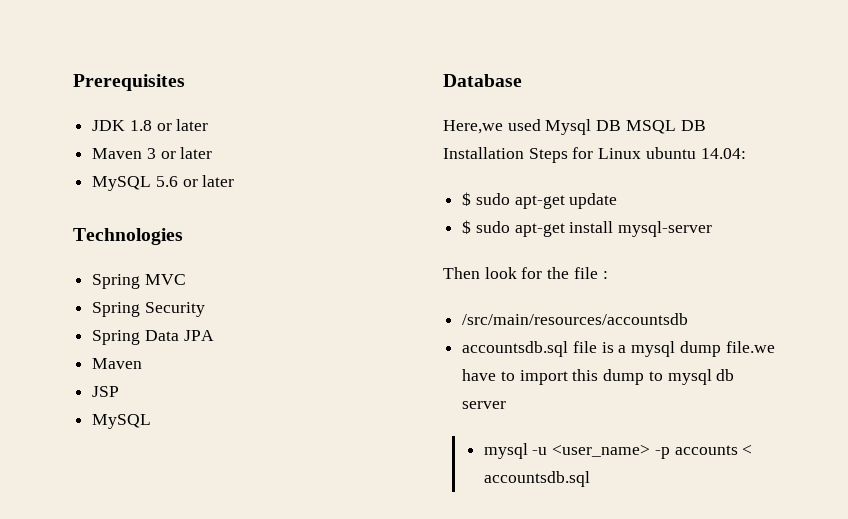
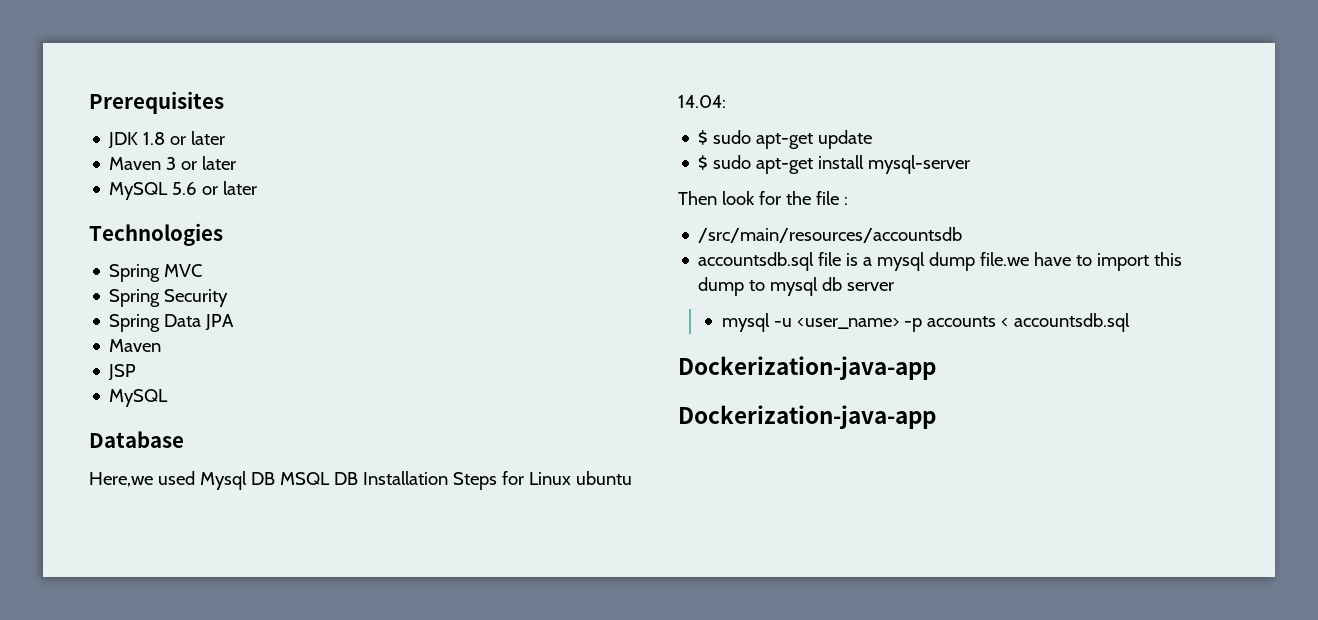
  mysql -u <user_name> -p accounts < accountsdb.sql
+ Dockerization-java-app
+ Dockerization-java-app

